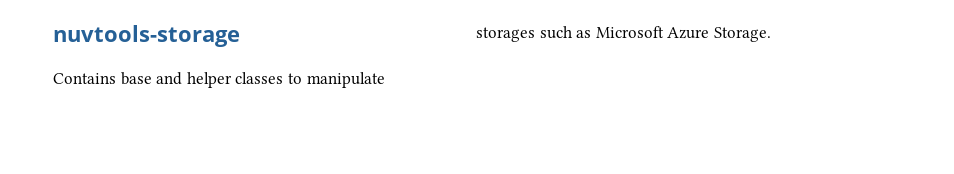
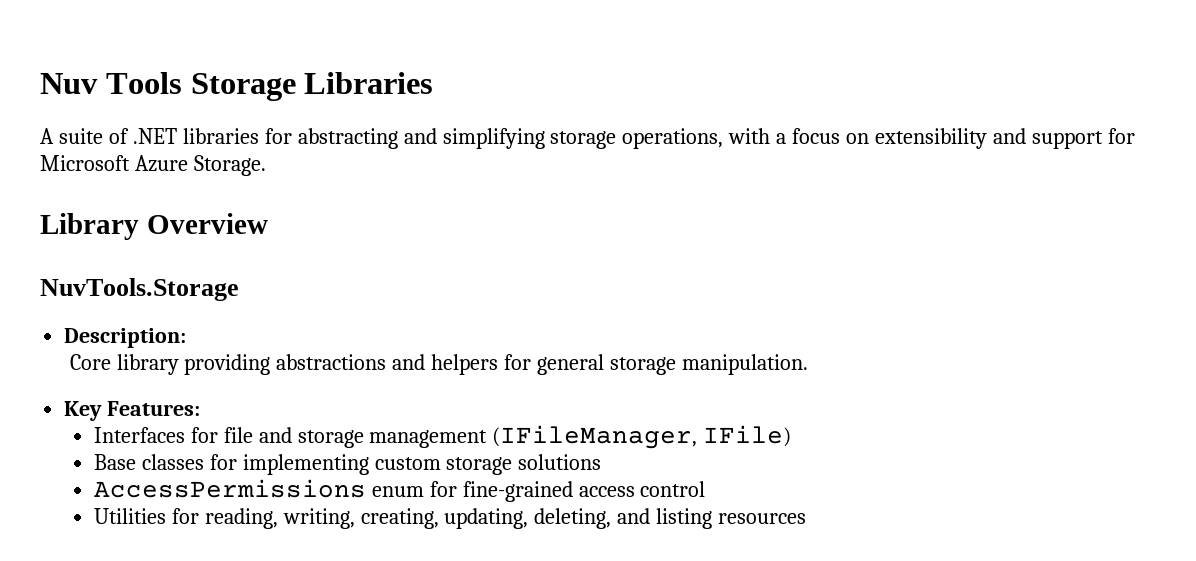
- nuvtools-storage
- Contains base and helper classes to manipulate storages such as Microsoft Azure Storage.
+ Nuv Tools Storage Libraries
+ A suite of .NET libraries for abstracting and simplifying storage operations, with a focus on extensibility and support for Microsoft Azure Storage.
+ Library Overview
+ NuvTools.Storage
+ Description:
+ Core library providing abstractions and helpers for general storage manipulation.
+ Key Features:
+ Interfaces for file and storage management (IFileManager, IFile)
+ Base classes for implementing custom storage solutions
+ AccessPermissions enum for fine-grained access control
+ Utilities for reading, writing, creating, updating, deleting, and listing resources

